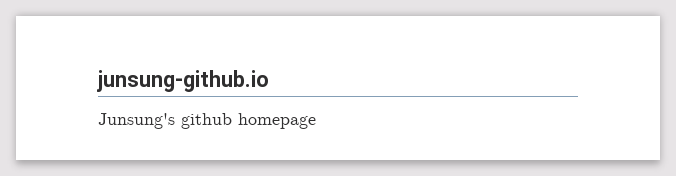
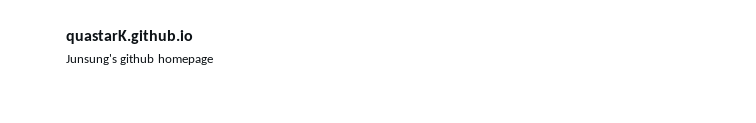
- junsung-github.io
+ quastarK.github.io

